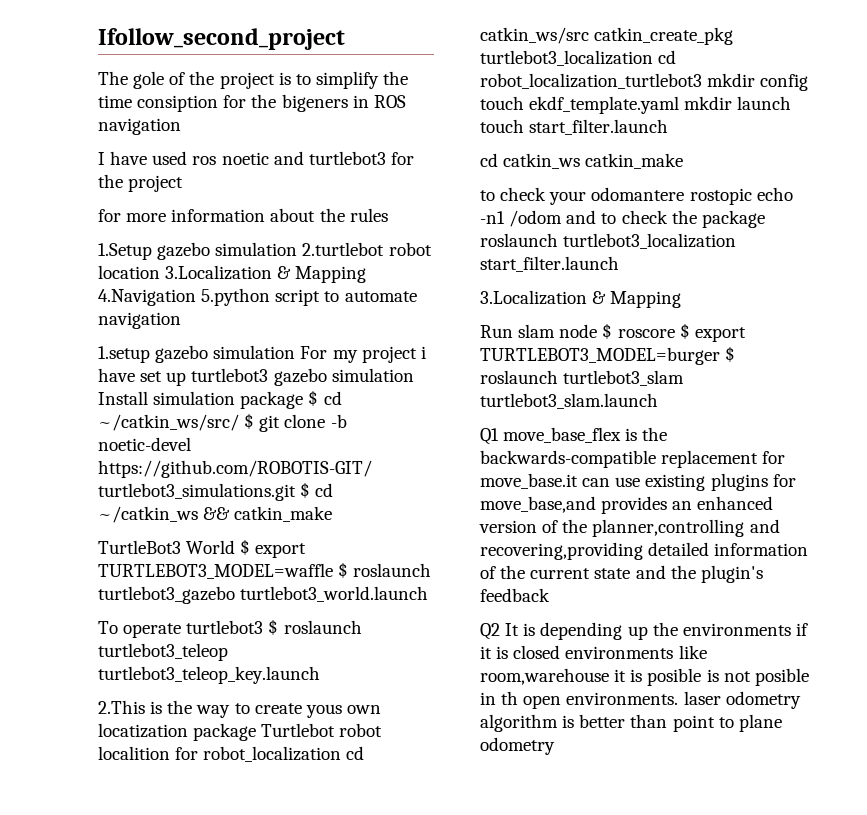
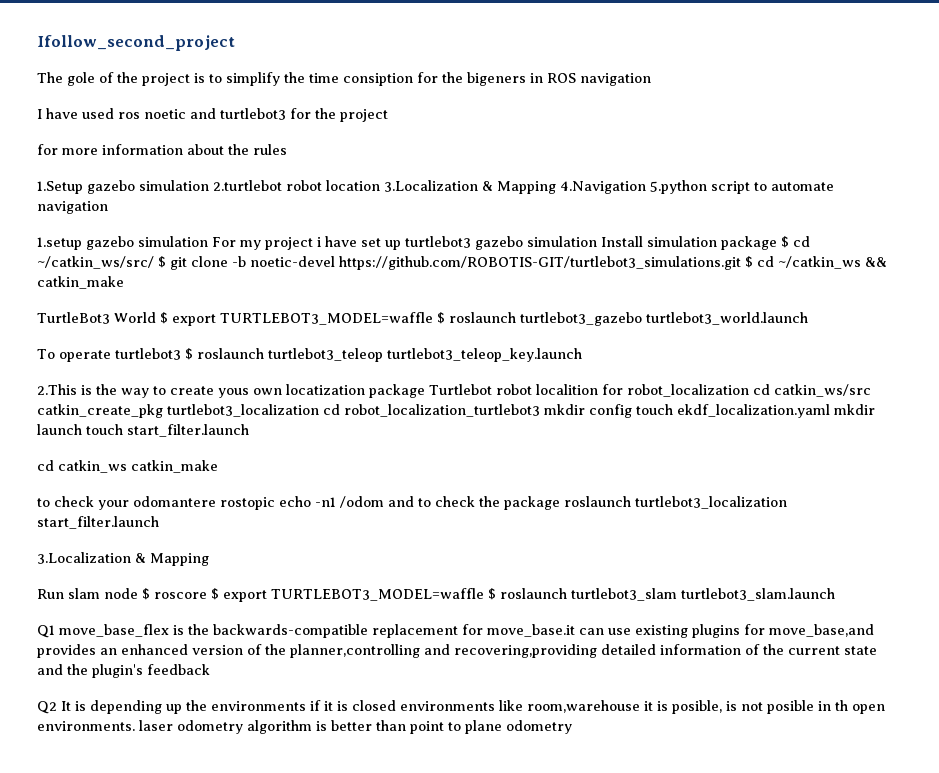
- 2.This is the way to create yous own locatization package Turtlebot robot localition for robot_localization cd catkin_ws/src catkin_create_pkg turtlebot3_localization cd robot_localization_turtlebot3 mkdir config touch ekdf_template.yaml mkdir launch touch start_filter.launch
+ 2.This is the way to create yous own locatization package Turtlebot robot localition for robot_localization cd catkin_ws/src catkin_create_pkg turtlebot3_localization cd robot_localization_turtlebot3 mkdir config touch ekdf_localization.yaml mkdir launch touch start_filter.launch
- Run slam node $ roscore $ export TURTLEBOT3_MODEL=burger $ roslaunch turtlebot3_slam turtlebot3_slam.launch
+ Run slam node $ roscore $ export TURTLEBOT3_MODEL=waffle $ roslaunch turtlebot3_slam turtlebot3_slam.launch
- Q2 It is depending up the environments if it is closed environments like room,warehouse it is posible is not posible in th open environments. laser odometry algorithm is better than point to plane odometry
+ Q2 It is depending up the environments if it is closed environments like room,warehouse it is posible, is not posible in th open environments. laser odometry algorithm is better than point to plane odometry

